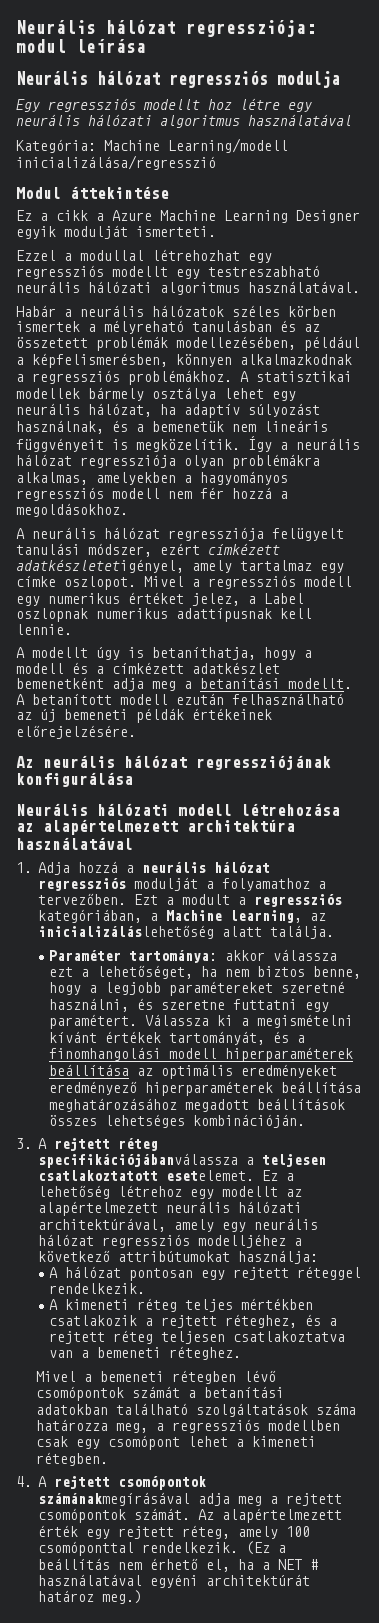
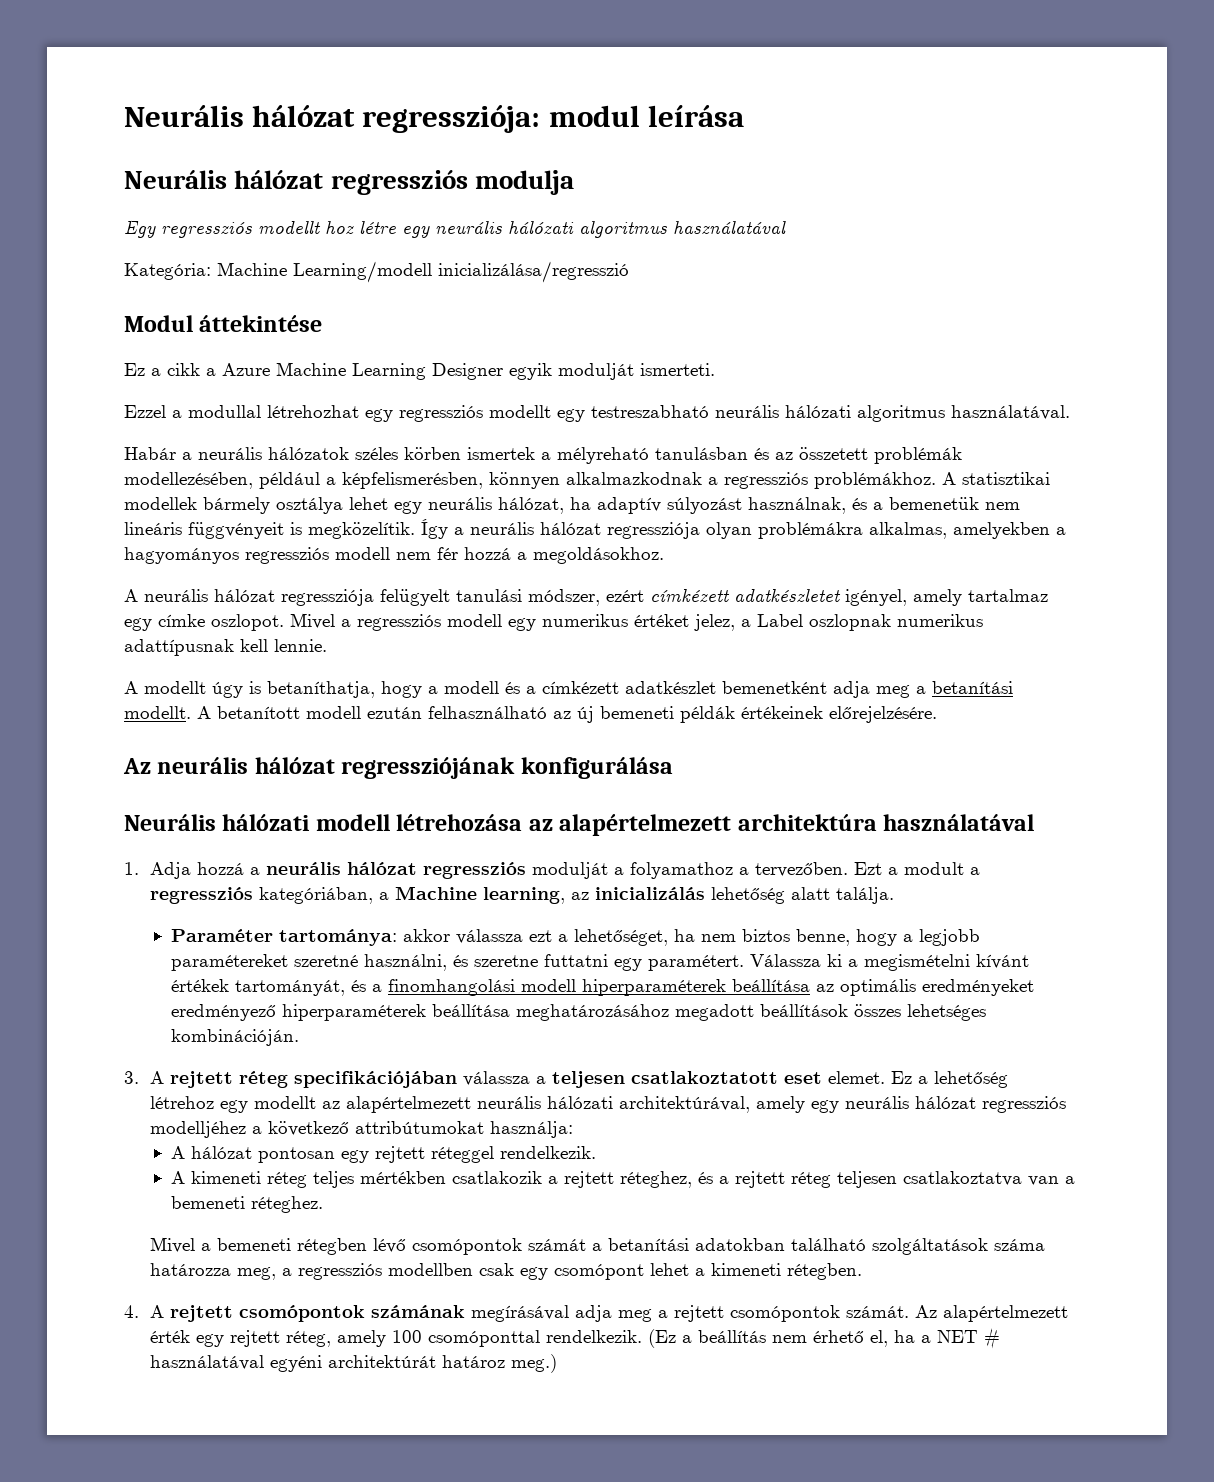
- A neurális hálózat regressziója felügyelt tanulási módszer, ezért címkézett adatkészletetigényel, amely tartalmaz egy címke oszlopot.
+ A neurális hálózat regressziója felügyelt tanulási módszer, ezért címkézett adatkészletet igényel, amely tartalmaz egy címke oszlopot.
- Ezt a modult a regressziós kategóriában, a Machine learning, az inicializáláslehetőség alatt találja.
+ Ezt a modult a regressziós kategóriában, a Machine learning, az inicializálás lehetőség alatt találja.
- 3. A rejtett réteg specifikációjábanválassza a teljesen csatlakoztatott esetelemet.
+ 3. A rejtett réteg specifikációjában válassza a teljesen csatlakoztatott eset elemet.
- 4. A rejtett csomópontok számánakmegírásával adja meg a rejtett csomópontok számát.
+ 4. A rejtett csomópontok számának megírásával adja meg a rejtett csomópontok számát.

